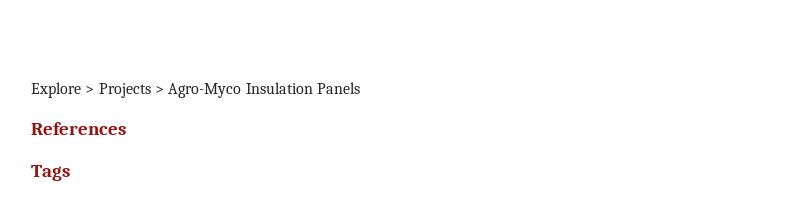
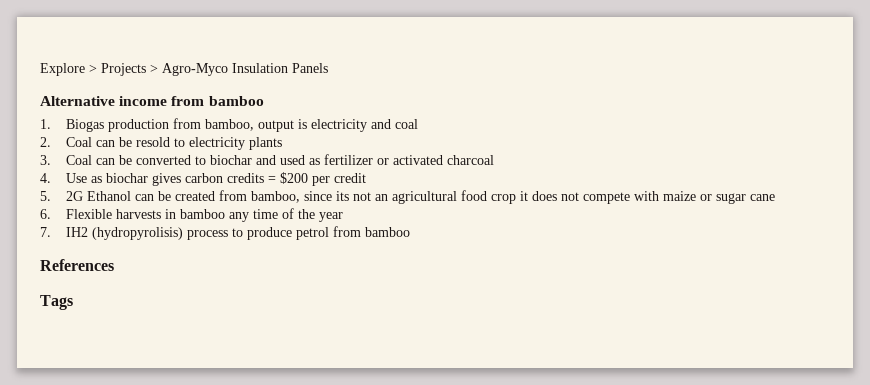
+ Alternative income from bamboo
+ 1. Biogas production from bamboo, output is electricity and coal
+ 2. Coal can be resold to electricity plants
+ 3. Coal can be converted to biochar and used as fertilizer or activated charcoal
+ 4. Use as biochar gives carbon credits = $200 per credit
+ 5. 2G Ethanol can be created from bamboo, since its not an agricultural food crop it does not compete with maize or sugar cane
+ 6. Flexible harvests in bamboo any time of the year
+ 7. IH2 (hydropyrolisis) process to produce petrol from bamboo

